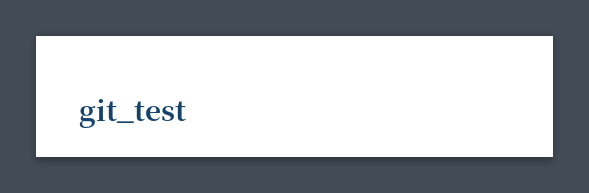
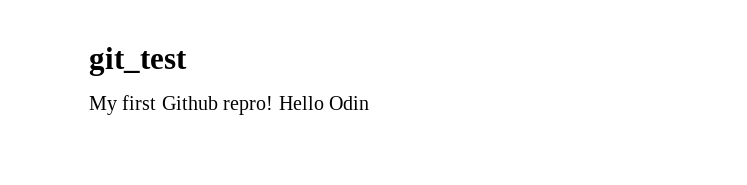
+ My first Github repro! Hello Odin

